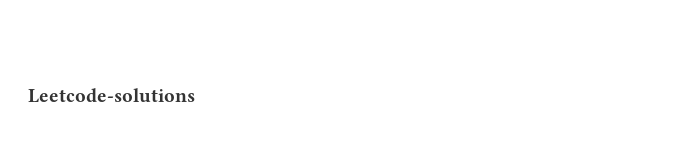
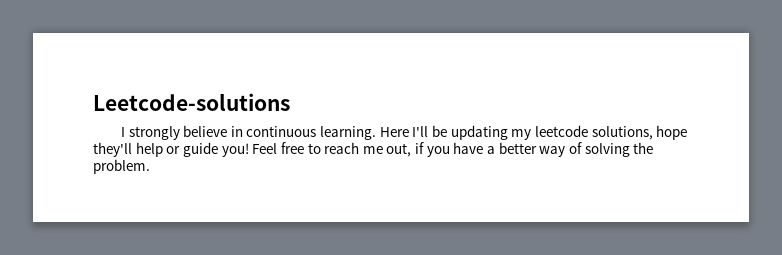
+ I strongly believe in continuous learning. Here I'll be updating my leetcode solutions, hope they'll help or guide you! Feel free to reach me out, if you have a better way of solving the problem.

